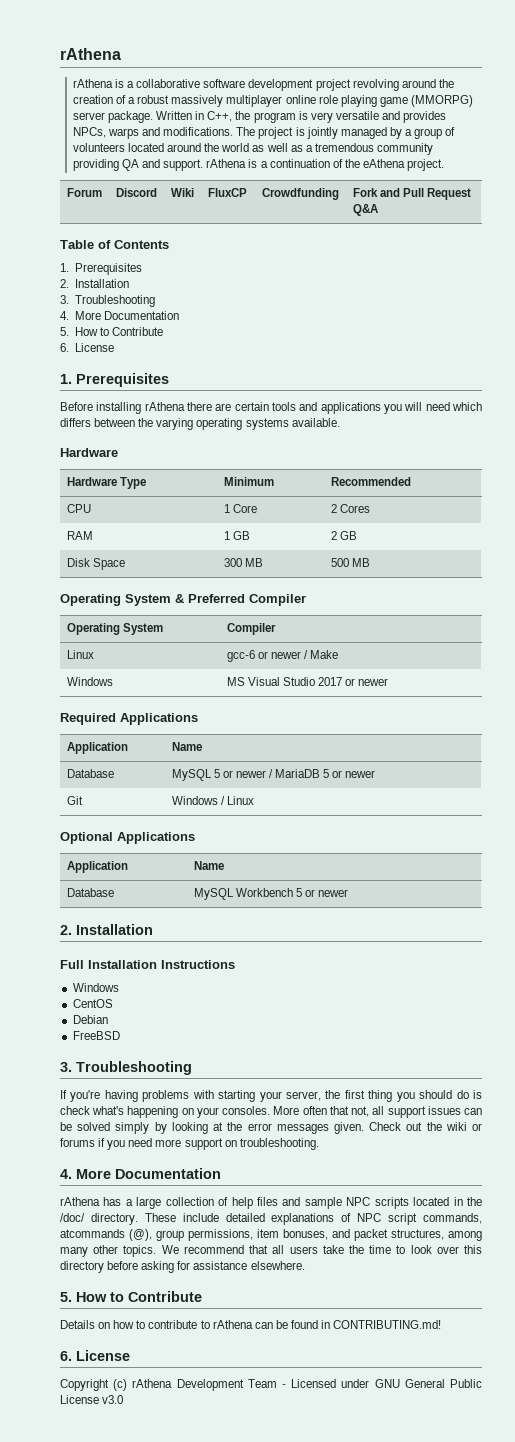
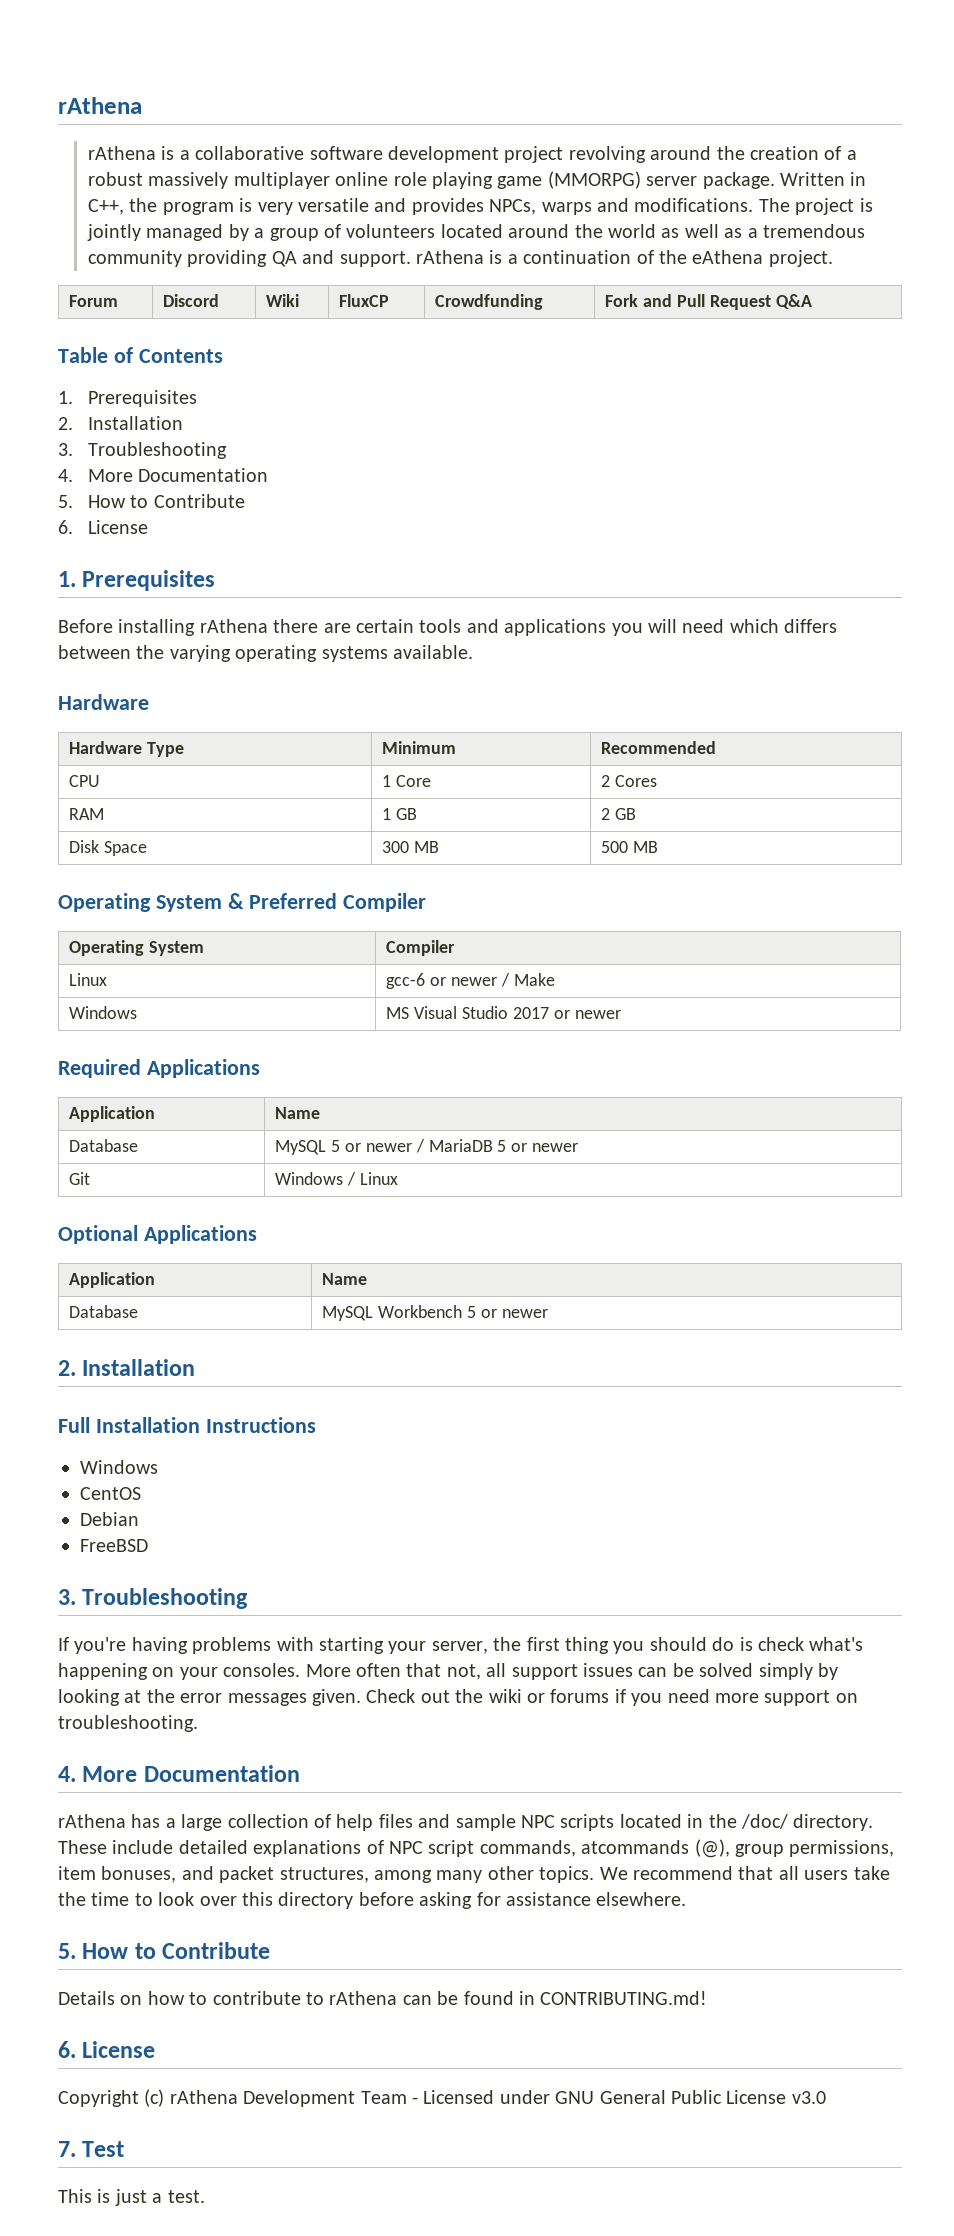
+ 7. Test
+ This is just a test.

